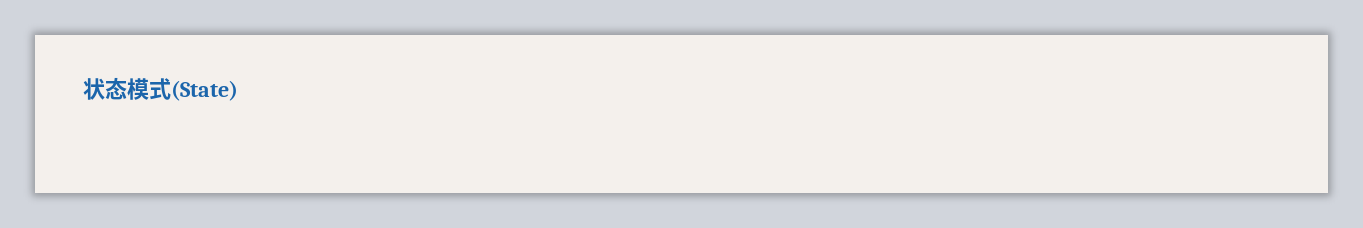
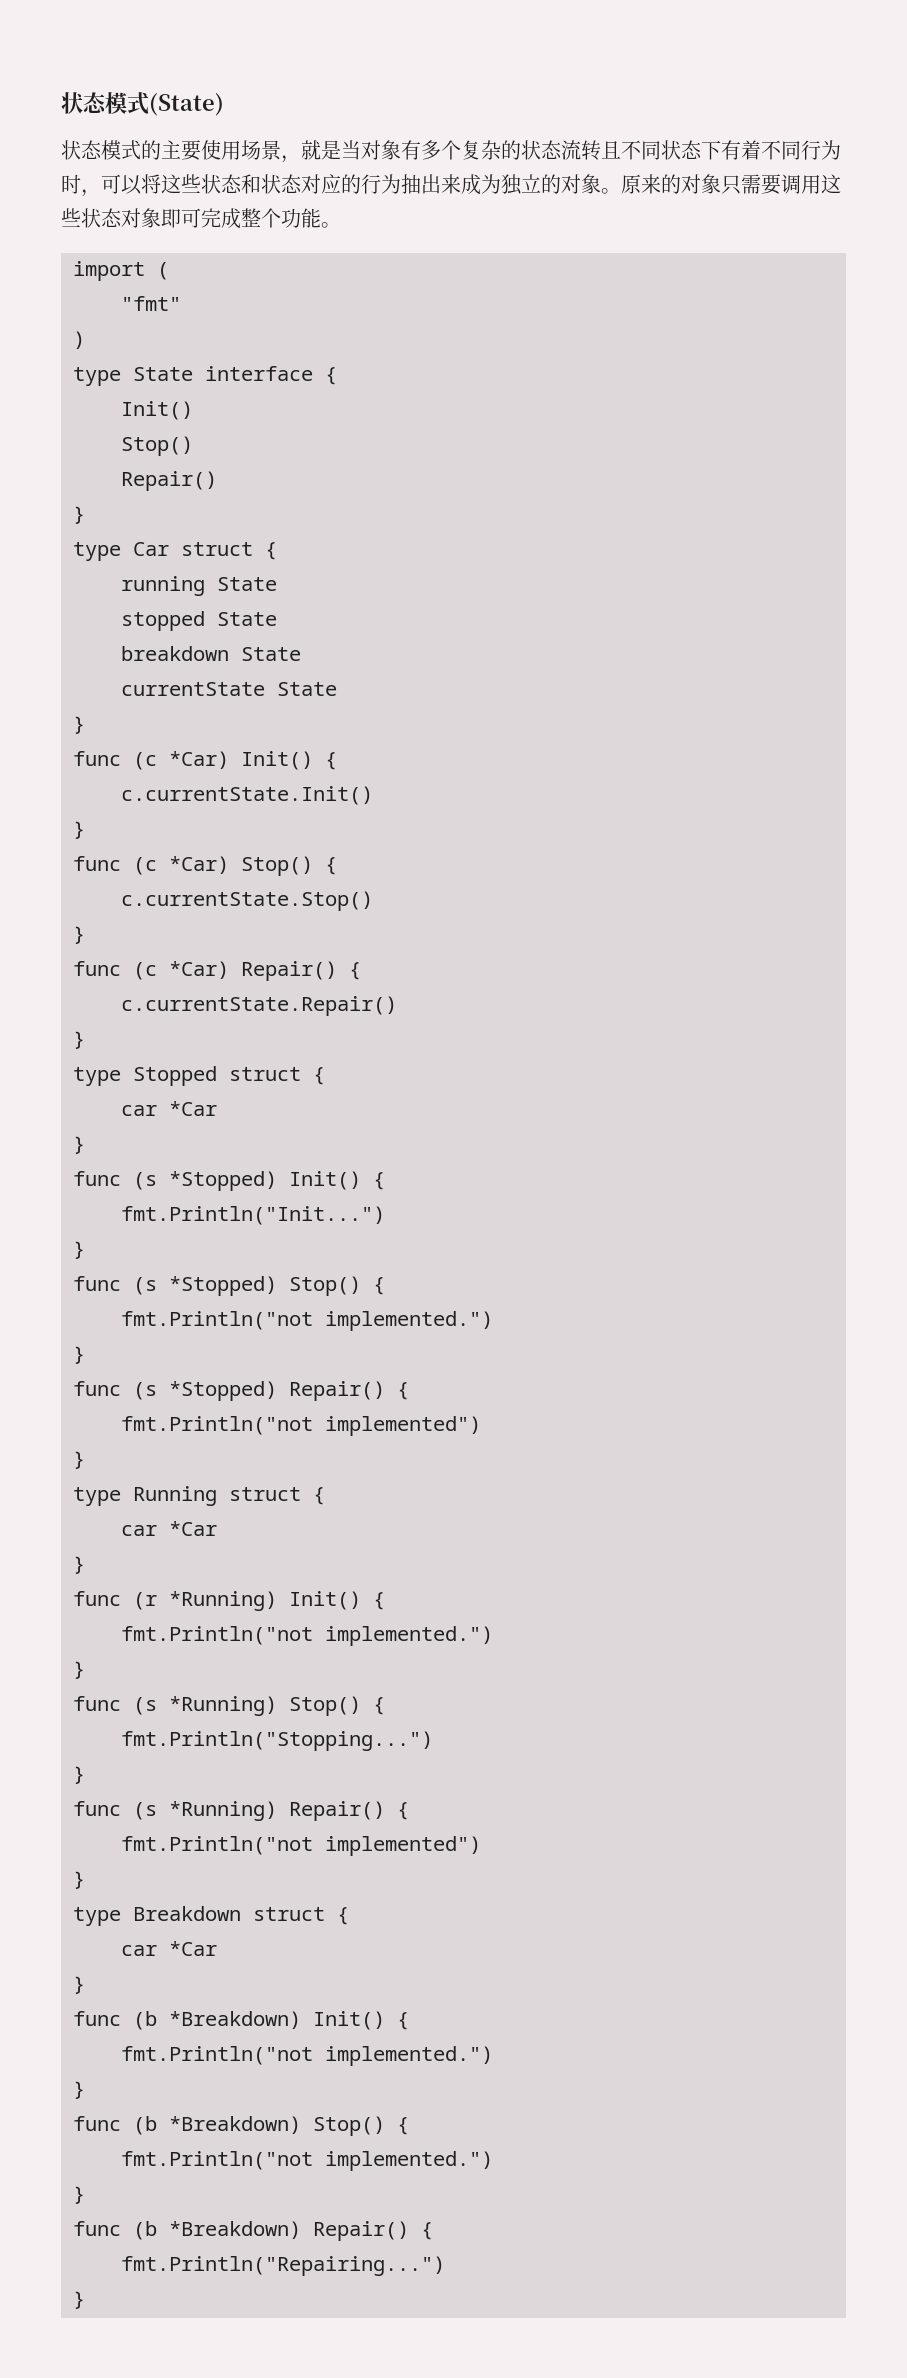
+ 状态模式的主要使用场景，就是当对象有多个复杂的状态流转且不同状态下有着不同行为时，可以将这些状态和状态对应的行为抽出来成为独立的对象。原来的对象只需要调用这些状态对象即可完成整个功能。
+ import (
+ "fmt"
+ )
+ type State interface {
+ Init()
+ Stop()
+ Repair()
+ }
+ type Car struct {
+ running State
+ stopped State
+ breakdown State
+ currentState State
+ }
+ func (c *Car) Init() {
+ c.currentState.Init()
+ }
+ func (c *Car) Stop() {
+ c.currentState.Stop()
+ }
+ func (c *Car) Repair() {
+ c.currentState.Repair()
+ }
+ type Stopped struct {
+ car *Car
+ }
+ func (s *Stopped) Init() {
+ fmt.Println("Init...")
+ }
+ func (s *Stopped) Stop() {
+ fmt.Println("not implemented.")
+ }
+ func (s *Stopped) Repair() {
+ fmt.Println("not implemented")
+ }
+ type Running struct {
+ car *Car
+ }
+ func (r *Running) Init() {
+ fmt.Println("not implemented.")
+ }
+ func (s *Running) Stop() {
+ fmt.Println("Stopping...")
+ }
+ func (s *Running) Repair() {
+ fmt.Println("not implemented")
+ }
+ type Breakdown struct {
+ car *Car
+ }
+ func (b *Breakdown) Init() {
+ fmt.Println("not implemented.")
+ }
+ func (b *Breakdown) Stop() {
+ fmt.Println("not implemented.")
+ }
+ func (b *Breakdown) Repair() {
+ fmt.Println("Repairing...")
+ }

